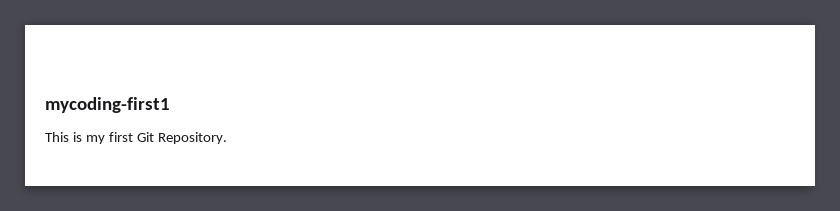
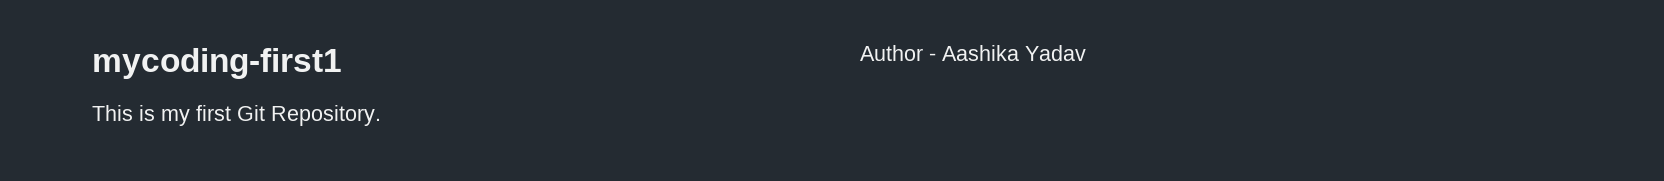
+ Author - Aashika Yadav

